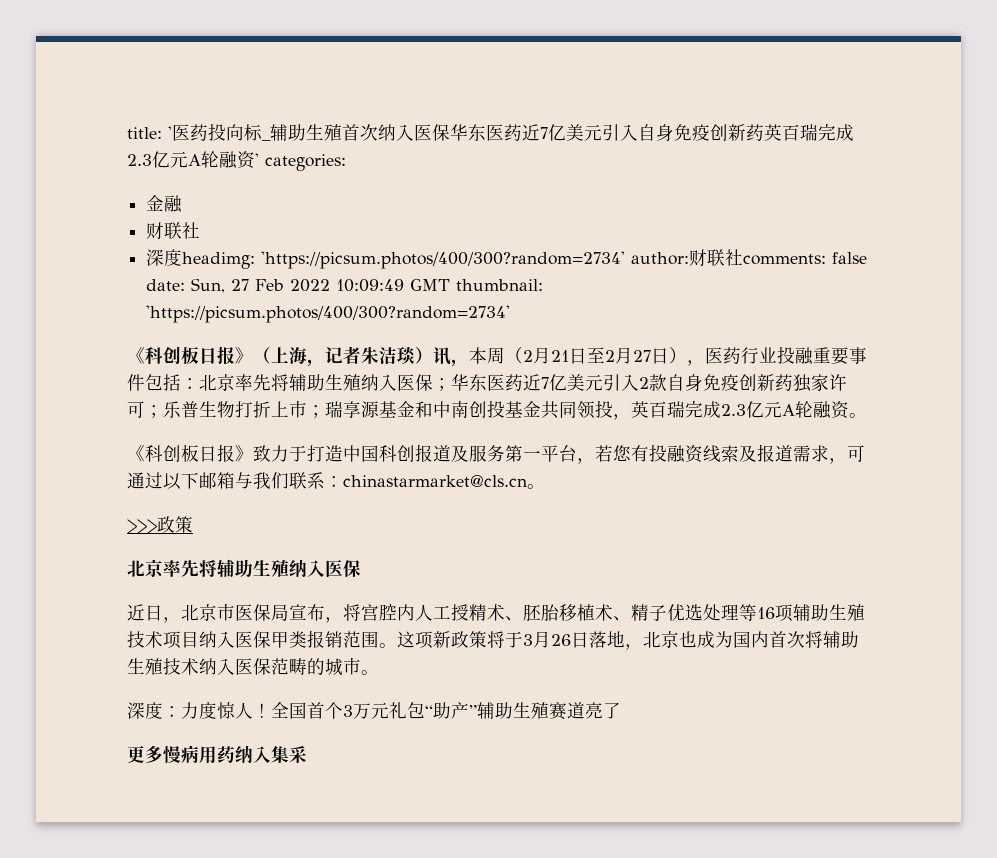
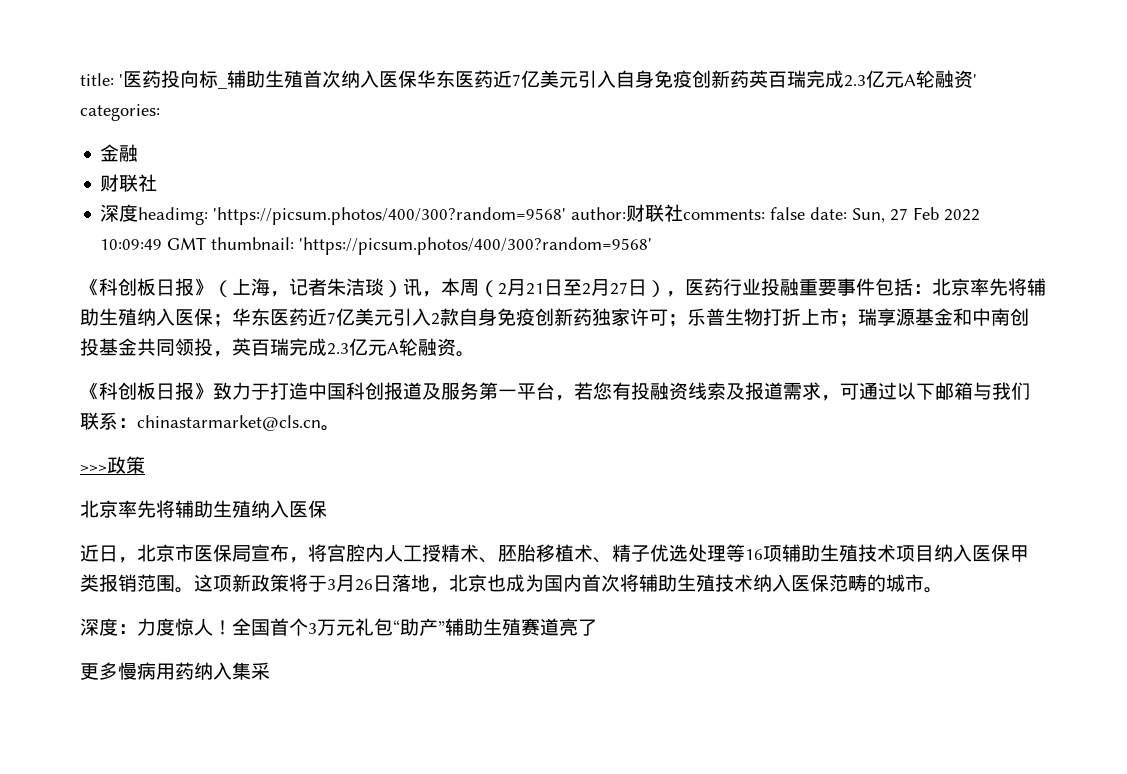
- 深度headimg: 'https://picsum.photos/400/300?random=2734' author:财联社comments: false date: Sun, 27 Feb 2022 10:09:49 GMT thumbnail: 'https://picsum.photos/400/300?random=2734'
+ 深度headimg: 'https://picsum.photos/400/300?random=9568' author:财联社comments: false date: Sun, 27 Feb 2022 10:09:49 GMT thumbnail: 'https://picsum.photos/400/300?random=9568'

